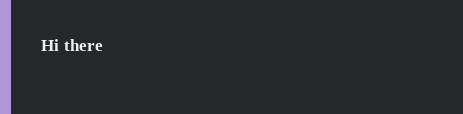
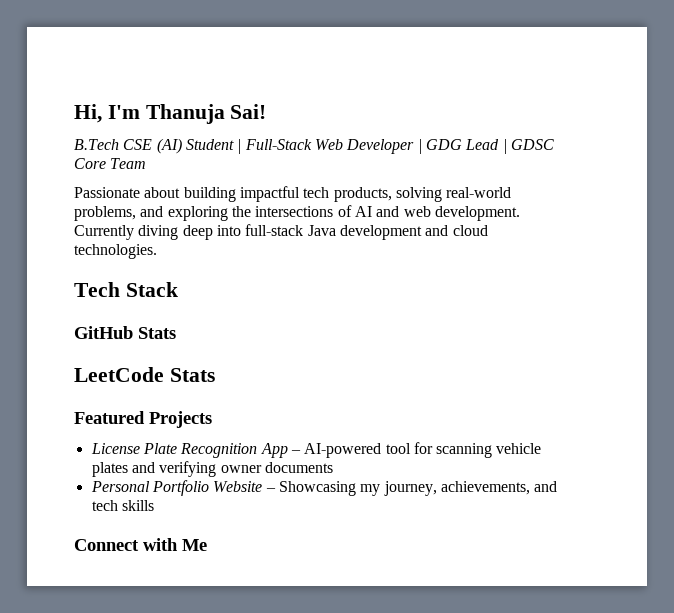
- Hi there
+ Hi, I'm Thanuja Sai!
+ B.Tech CSE (AI) Student | Full-Stack Web Developer | GDG Lead | GDSC Core Team
+ Passionate about building impactful tech products, solving real-world problems, and exploring the intersections of AI and web development. Currently diving deep into full-stack Java development and cloud technologies.
+ Tech Stack
+ GitHub Stats
+ LeetCode Stats
+ Featured Projects
+ License Plate Recognition App – AI-powered tool for scanning vehicle plates and verifying owner documents
+ Personal Portfolio Website – Showcasing my journey, achievements, and tech skills
+ Connect with Me

